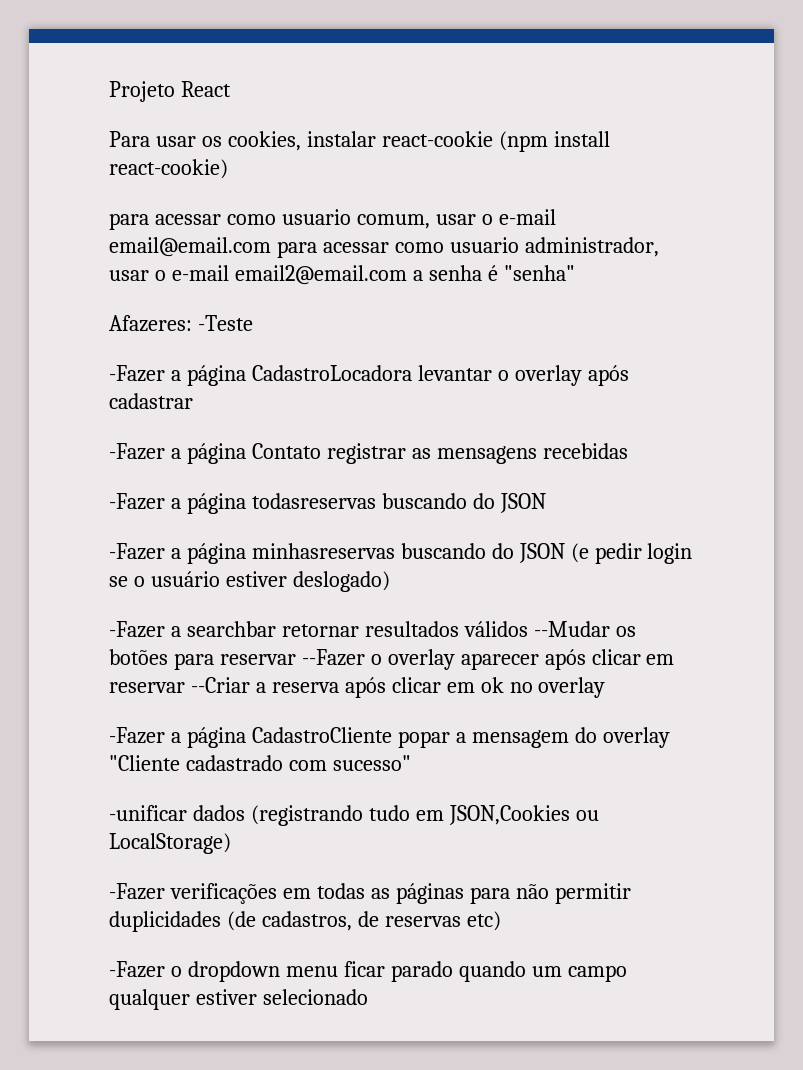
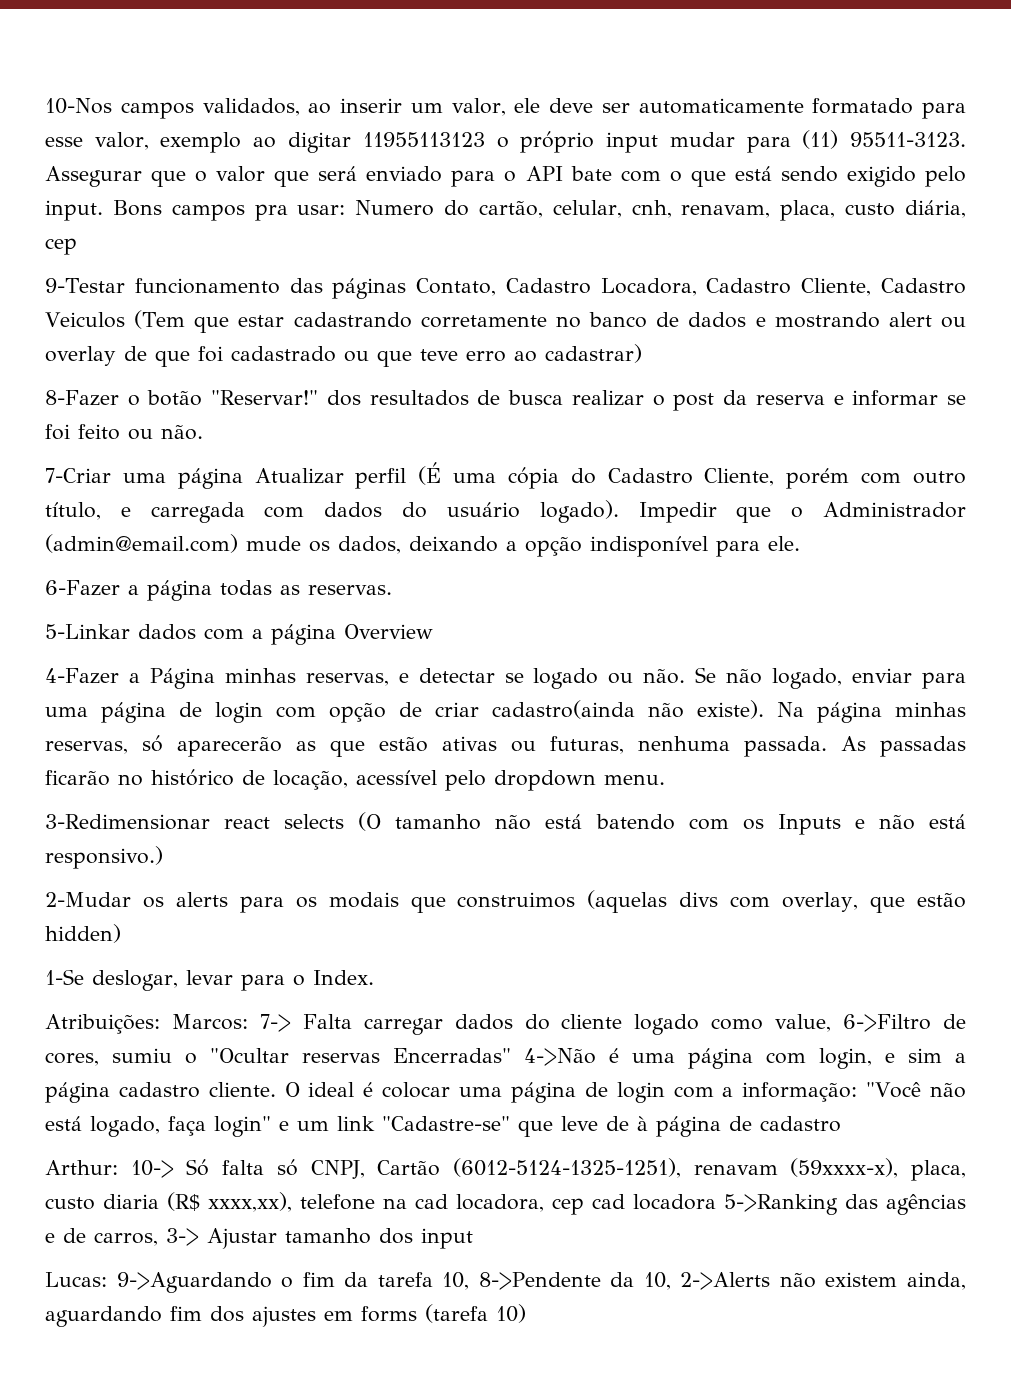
- Projeto React
- Para usar os cookies, instalar react-cookie (npm install react-cookie)
- para acessar como usuario comum, usar o e-mail email@email.com para acessar como usuario administrador, usar o e-mail email2@email.com a senha é "senha"
- Afazeres: -Teste
- -Fazer a página CadastroLocadora levantar o overlay após cadastrar
- -Fazer a página Contato registrar as mensagens recebidas
- -Fazer a página todasreservas buscando do JSON
- -Fazer a página minhasreservas buscando do JSON (e pedir login se o usuário estiver deslogado)
- -Fazer a searchbar retornar resultados válidos --Mudar os botões para reservar --Fazer o overlay aparecer após clicar em reservar --Criar a reserva após clicar em ok no overlay
- -Fazer a página CadastroCliente popar a mensagem do overlay "Cliente cadastrado com sucesso"
- -unificar dados (registrando tudo em JSON,Cookies ou LocalStorage)
- -Fazer verificações em todas as páginas para não permitir duplicidades (de cadastros, de reservas etc)
- -Fazer o dropdown menu ficar parado quando um campo qualquer estiver selecionado
+ 10-Nos campos validados, ao inserir um valor, ele deve ser automaticamente formatado para esse valor, exemplo ao digitar 11955113123 o próprio input mudar para (11) 95511-3123. Assegurar que o valor que será enviado para o API bate com o que está sendo exigido pelo input. Bons campos pra usar: Numero do cartão, celular, cnh, renavam, placa, custo diária, cep
+ 9-Testar funcionamento das páginas Contato, Cadastro Locadora, Cadastro Cliente, Cadastro Veiculos (Tem que estar cadastrando corretamente no banco de dados e mostrando alert ou overlay de que foi cadastrado ou que teve erro ao cadastrar)
+ 8-Fazer o botão "Reservar!" dos resultados de busca realizar o post da reserva e informar se foi feito ou não.
+ 7-Criar uma página Atualizar perfil (É uma cópia do Cadastro Cliente, porém com outro título, e carregada com dados do usuário logado). Impedir que o Administrador (admin@email.com) mude os dados, deixando a opção indisponível para ele.
+ 6-Fazer a página todas as reservas.
+ 5-Linkar dados com a página Overview
+ 4-Fazer a Página minhas reservas, e detectar se logado ou não. Se não logado, enviar para uma página de login com opção de criar cadastro(ainda não existe). Na página minhas reservas, só aparecerão as que estão ativas ou futuras, nenhuma passada. As passadas ficarão no histórico de locação, acessível pelo dropdown menu.
+ 3-Redimensionar react selects (O tamanho não está batendo com os Inputs e não está responsivo.)
+ 2-Mudar os alerts para os modais que construimos (aquelas divs com overlay, que estão hidden)
+ 1-Se deslogar, levar para o Index.
+ Atribuições: Marcos: 7-> Falta carregar dados do cliente logado como value, 6->Filtro de cores, sumiu o "Ocultar reservas Encerradas" 4->Não é uma página com login, e sim a página cadastro cliente. O ideal é colocar uma página de login com a informação: "Você não está logado, faça login" e um link "Cadastre-se" que leve de à página de cadastro
+ Arthur: 10-> Só falta só CNPJ, Cartão (6012-5124-1325-1251), renavam (59xxxx-x), placa, custo diaria (R$ xxxx,xx), telefone na cad locadora, cep cad locadora 5->Ranking das agências e de carros, 3-> Ajustar tamanho dos input
+ Lucas: 9->Aguardando o fim da tarefa 10, 8->Pendente da 10, 2->Alerts não existem ainda, aguardando fim dos ajustes em forms (tarefa 10)

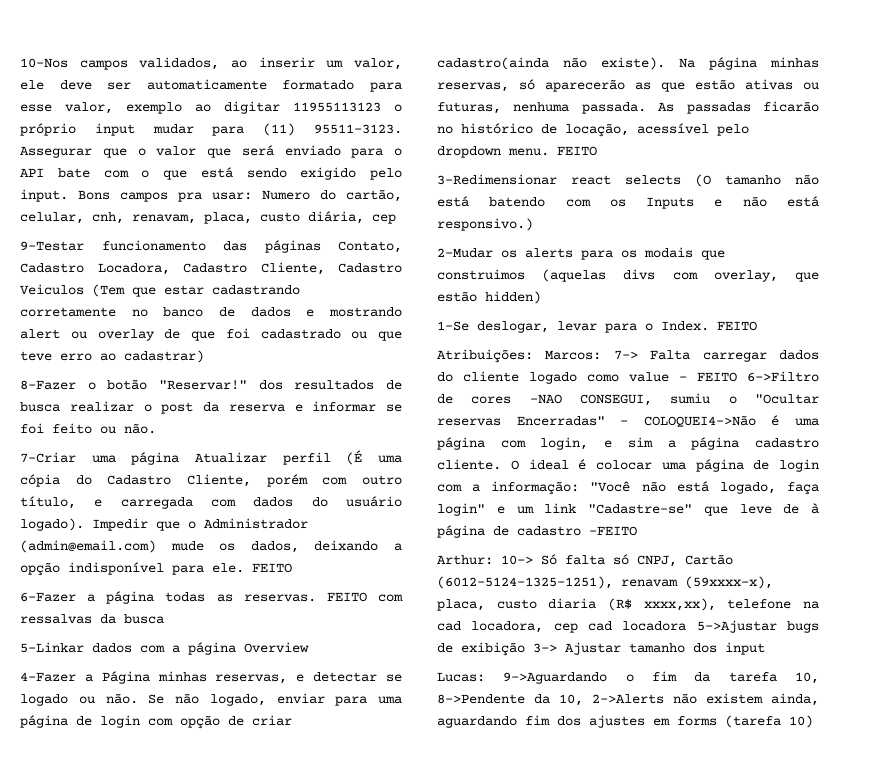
- Impedir que o Administrador (admin@email.com) mude os dados, deixando a opção indisponível para ele.
+ Impedir que o Administrador (admin@email.com) mude os dados, deixando a opção indisponível para ele. FEITO
+ FEITO com ressalvas da busca
- As passadas ficarão no histórico de locação, acessível pelo dropdown menu.
+ As passadas ficarão no histórico de locação, acessível pelo dropdown menu. FEITO
- 1-Se deslogar, levar para o Index.
+ 1-Se deslogar, levar para o Index. FEITO
- Atribuições: Marcos: 7-> Falta carregar dados do cliente logado como value, 6->Filtro de cores, sumiu o "Ocultar reservas Encerradas" 4->Não é uma página com login, e sim a página cadastro cliente.
+ Atribuições: Marcos: 7-> Falta carregar dados do cliente logado como value - FEITO 6->Filtro de cores -NAO CONSEGUI, sumiu o "Ocultar reservas Encerradas" - COLOQUEI4->Não é uma página com login, e sim a página cadastro cliente.
- O ideal é colocar uma página de login com a informação: "Você não está logado, faça login" e um link "Cadastre-se" que leve de à página de cadastro
+ O ideal é colocar uma página de login com a informação: "Você não está logado, faça login" e um link "Cadastre-se" que leve de à página de cadastro -FEITO
- Arthur: 10-> Só falta só CNPJ, Cartão (6012-5124-1325-1251), renavam (59xxxx-x), placa, custo diaria (R$ xxxx,xx), telefone na cad locadora, cep cad locadora 5->Ranking das agências e de carros, 3-> Ajustar tamanho dos input
+ Arthur: 10-> Só falta só CNPJ, Cartão (6012-5124-1325-1251), renavam (59xxxx-x), placa, custo diaria (R$ xxxx,xx), telefone na cad locadora, cep cad locadora 5->Ajustar bugs de exibição 3-> Ajustar tamanho dos input

